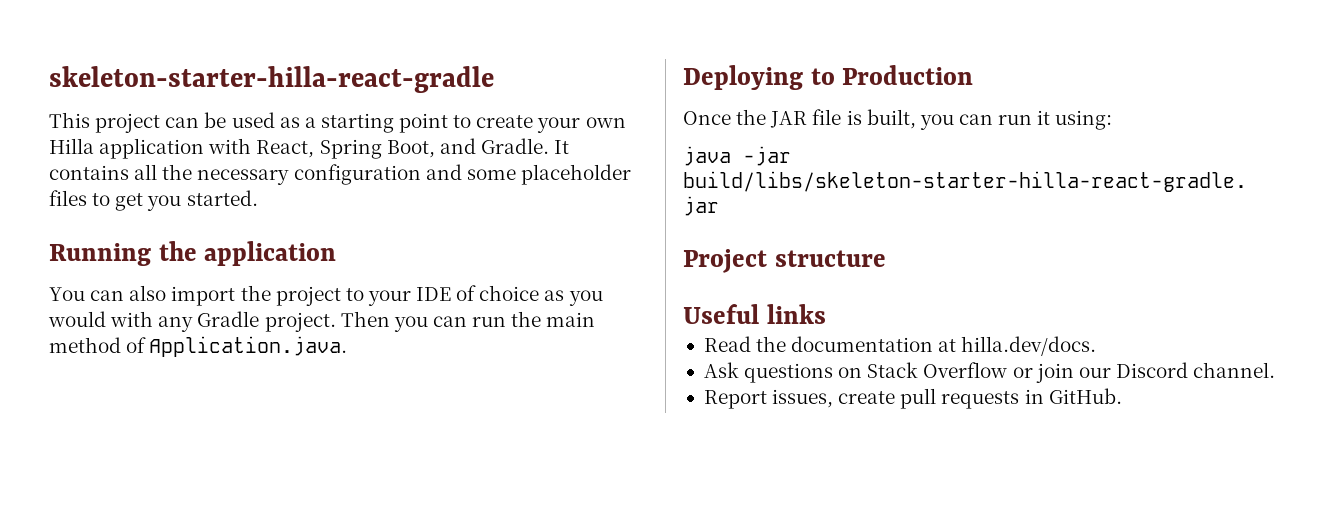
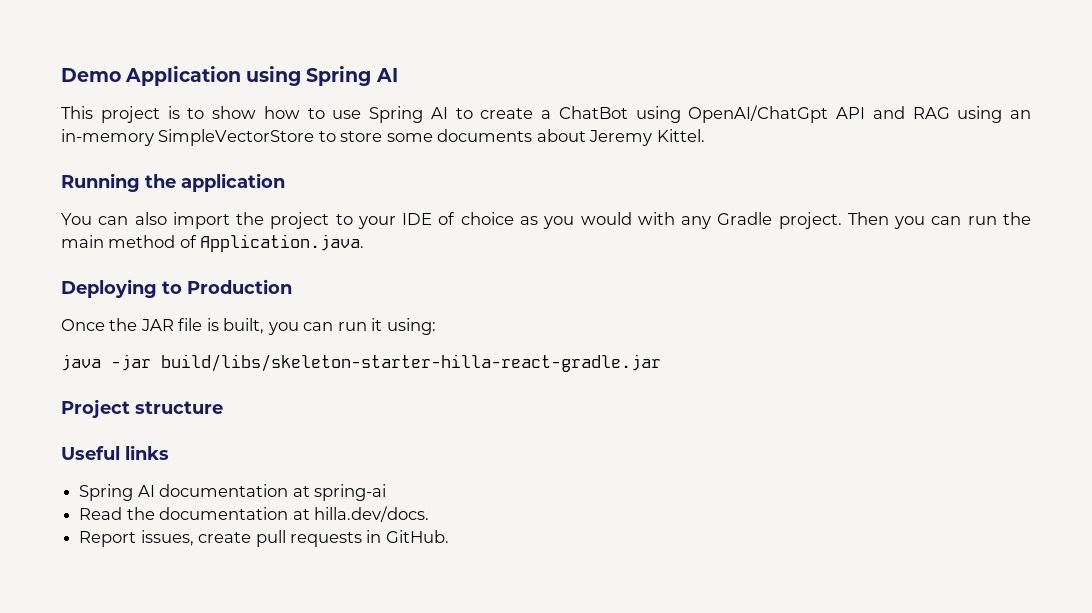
- skeleton-starter-hilla-react-gradle
- This project can be used as a starting point to create your own Hilla application with React, Spring Boot, and Gradle. It contains all the necessary configuration and some placeholder files to get you started.
+ Demo Application using Spring AI
+ This project is to show how to use Spring AI to create a ChatBot using OpenAI/ChatGpt API and RAG using an in-memory SimpleVectorStore to store some documents about Jeremy Kittel.
+ Spring AI documentation at spring-ai
- Ask questions on Stack Overflow or join our Discord channel.

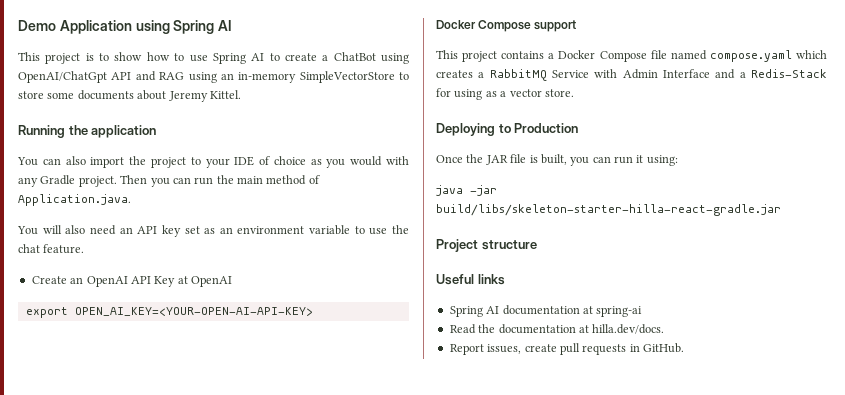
+ You will also need an API key set as an environment variable to use the chat feature.
+ Create an OpenAI API Key at OpenAI
+ export OPEN_AI_KEY=<YOUR-OPEN-AI-API-KEY>
+ Docker Compose support
+ This project contains a Docker Compose file named compose.yaml which creates a RabbitMQ Service with Admin Interface and a Redis-Stack for using as a vector store.

